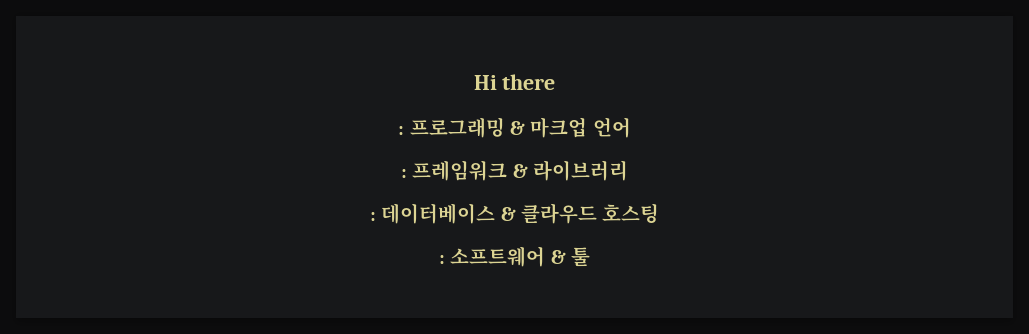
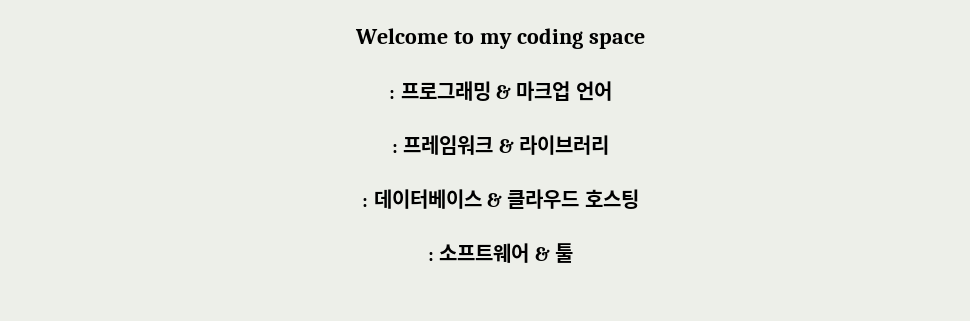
- Hi there
+ Welcome to my coding space

